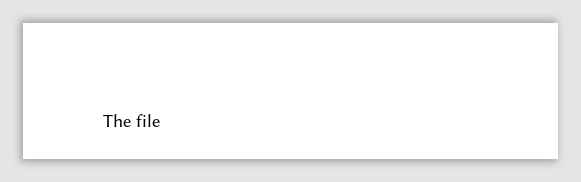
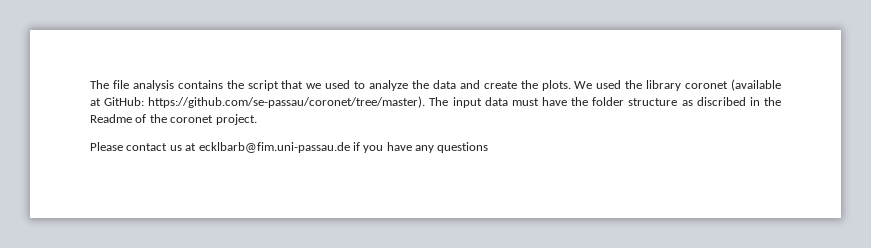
- The file
+ The file analysis contains the script that we used to analyze the data and create the plots. We used the library coronet (available at GitHub: https://github.com/se-passau/coronet/tree/master). The input data must have the folder structure as discribed in the Readme of the coronet project.
+ Please contact us at ecklbarb@fim.uni-passau.de if you have any questions

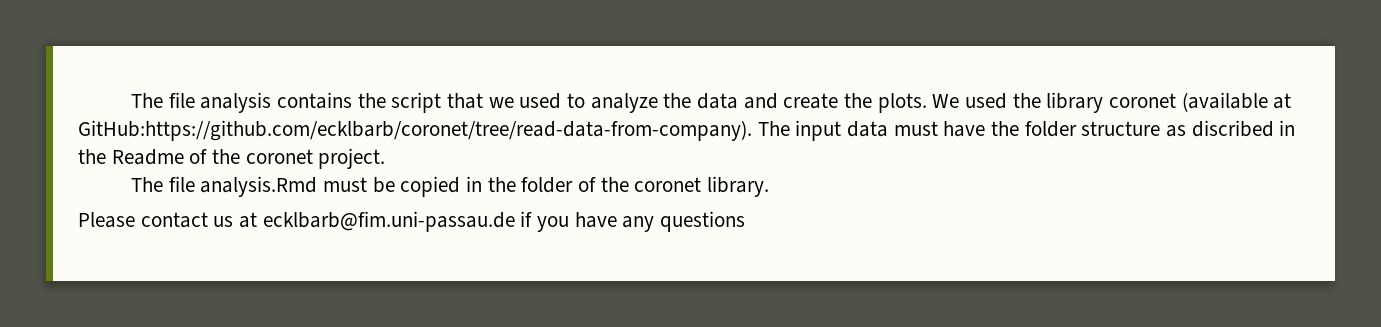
- We used the library coronet (available at GitHub: https://github.com/se-passau/coronet/tree/master). The input data must have the folder structure as discribed in the Readme of the coronet project.
+ We used the library coronet (available at GitHub:https://github.com/ecklbarb/coronet/tree/read-data-from-company). The input data must have the folder structure as discribed in the Readme of the coronet project.
+ The file analysis.Rmd must be copied in the folder of the coronet library.

